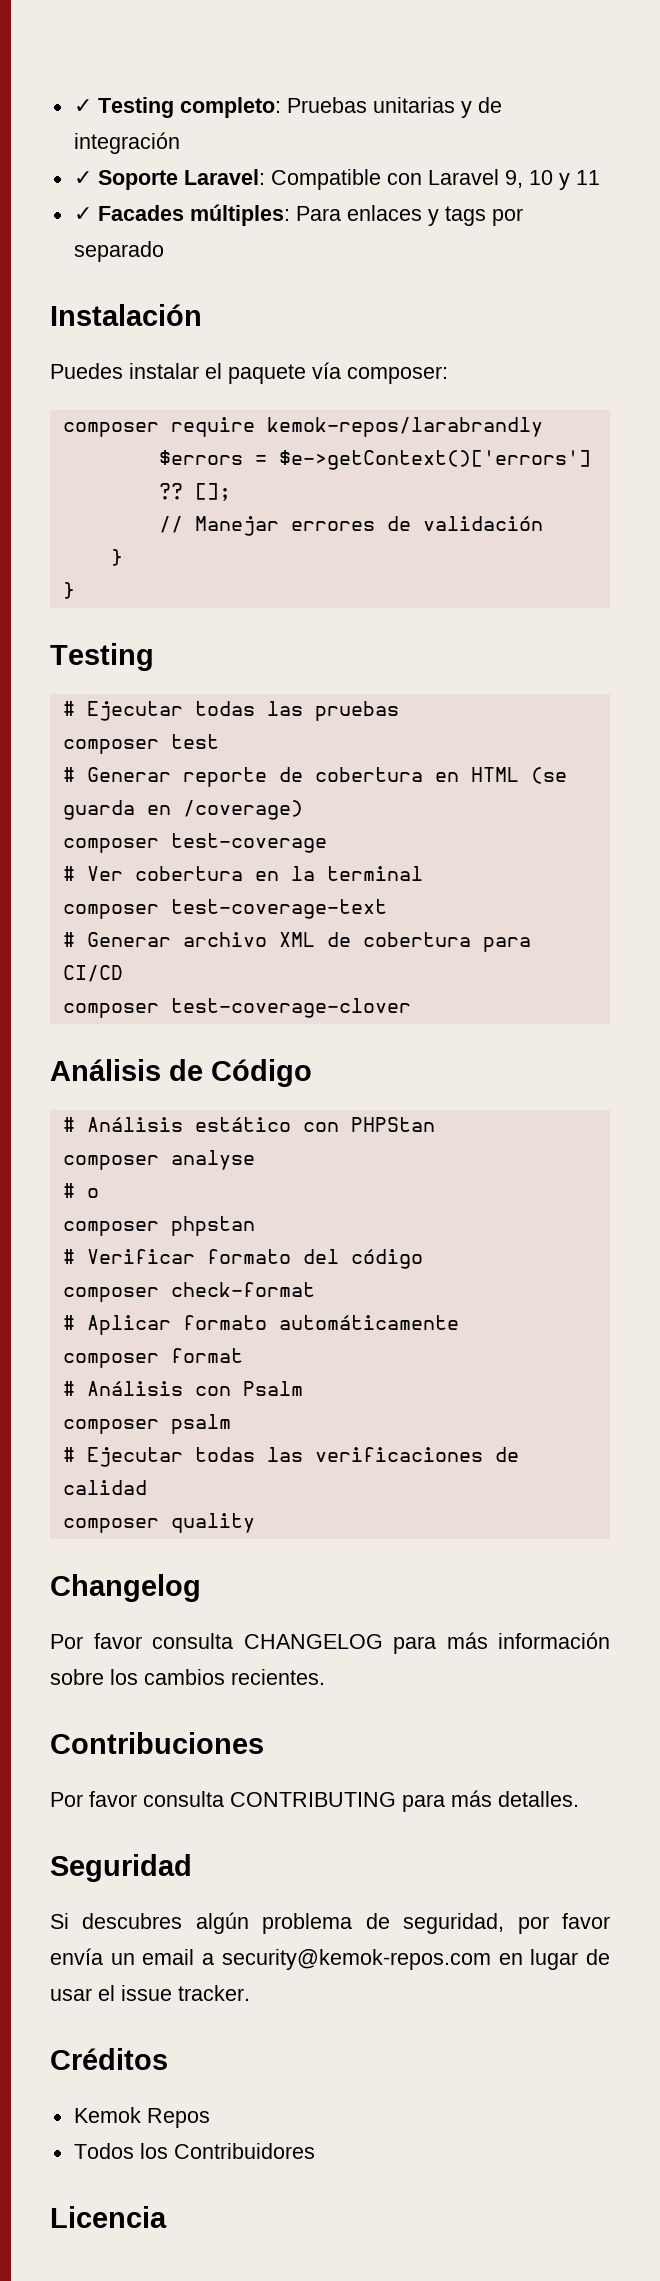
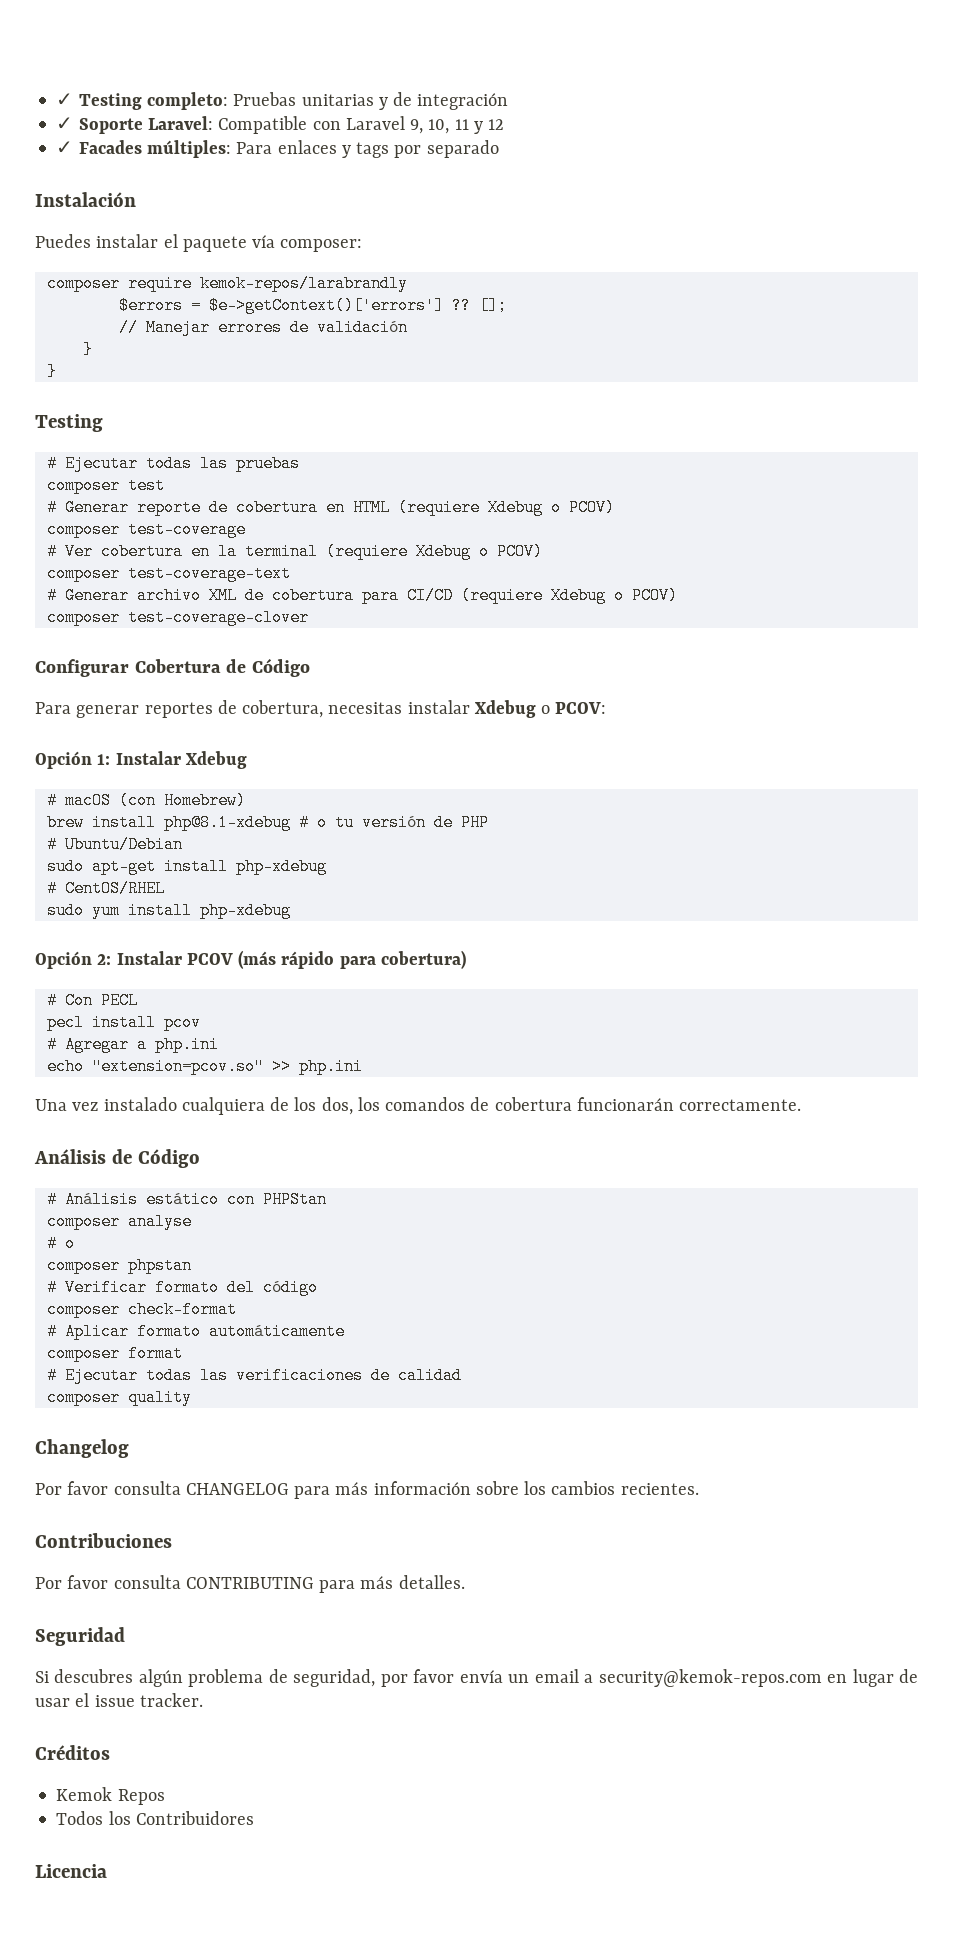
- ✓ Soporte Laravel: Compatible con Laravel 9, 10 y 11
+ ✓ Soporte Laravel: Compatible con Laravel 9, 10, 11 y 12
- # Generar reporte de cobertura en HTML (se guarda en /coverage)
+ # Generar reporte de cobertura en HTML (requiere Xdebug o PCOV)
- # Ver cobertura en la terminal
+ # Ver cobertura en la terminal (requiere Xdebug o PCOV)
- # Generar archivo XML de cobertura para CI/CD
+ # Generar archivo XML de cobertura para CI/CD (requiere Xdebug o PCOV)
  composer test-coverage-clover
+ Configurar Cobertura de Código
+ Para generar reportes de cobertura, necesitas instalar Xdebug o PCOV:
+ Opción 1: Instalar Xdebug
+ # macOS (con Homebrew)
+ brew install php@8.1-xdebug # o tu versión de PHP
+ # Ubuntu/Debian
+ sudo apt-get install php-xdebug
+ # CentOS/RHEL
+ sudo yum install php-xdebug
+ Opción 2: Instalar PCOV (más rápido para cobertura)
+ # Con PECL
+ pecl install pcov
+ # Agregar a php.ini
+ echo "extension=pcov.so" >> php.ini
+ Una vez instalado cualquiera de los dos, los comandos de cobertura funcionarán correctamente.
- # Análisis con Psalm
- composer psalm

